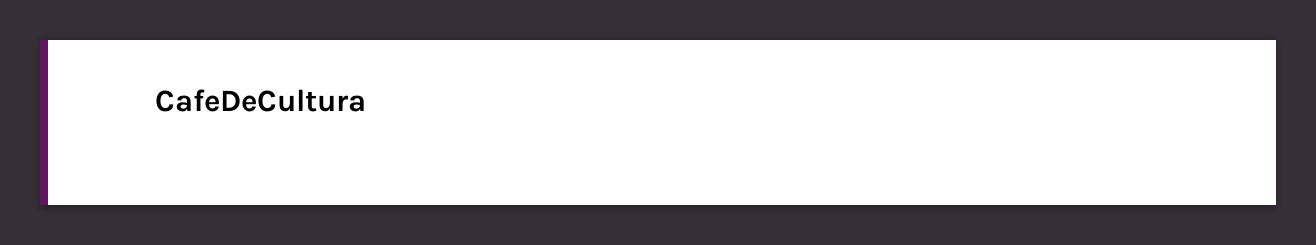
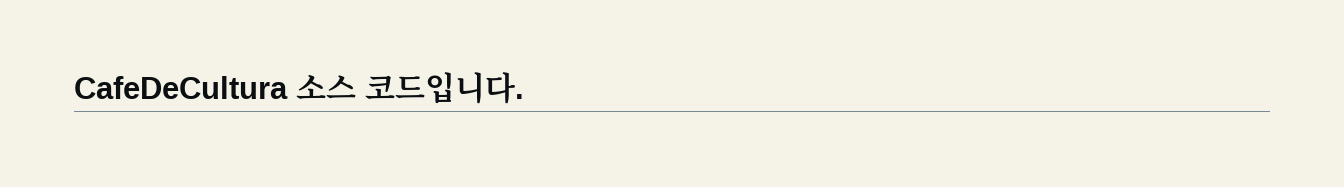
- CafeDeCultura
+ CafeDeCultura 소스 코드입니다.

